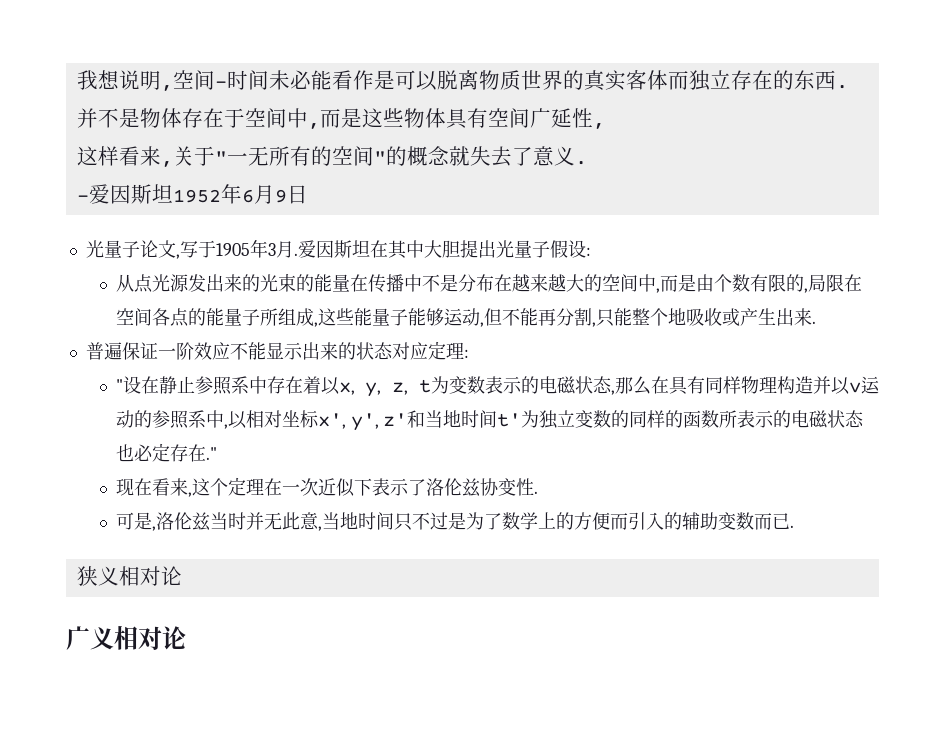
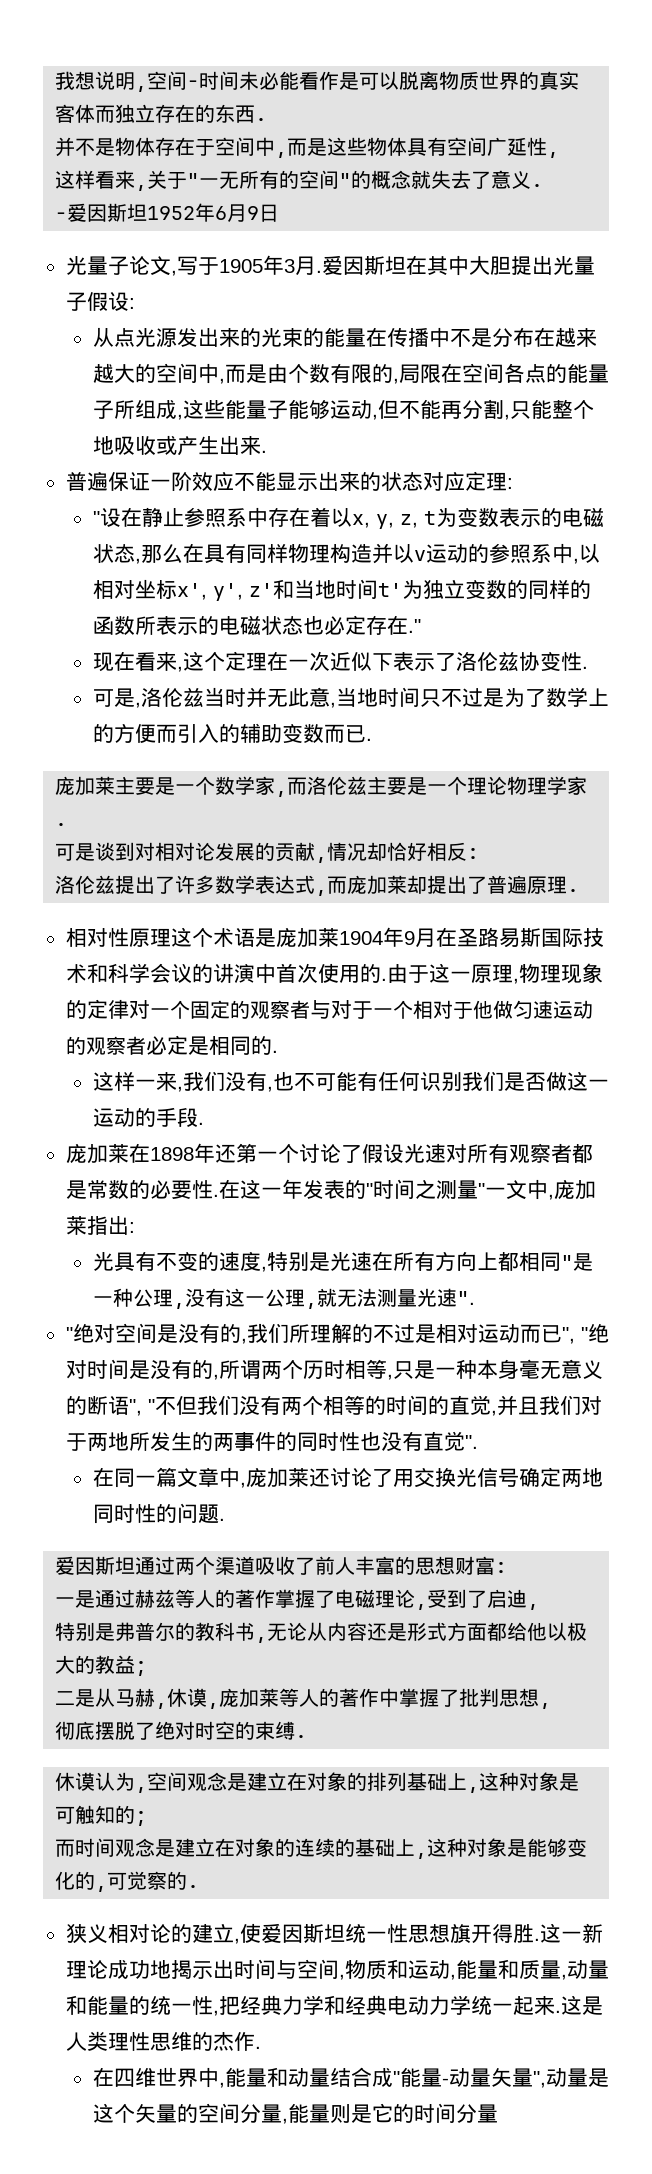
- 狭义相对论
- 广义相对论
+ 庞加莱主要是一个数学家,而洛伦兹主要是一个理论物理学家.
+ 可是谈到对相对论发展的贡献,情况却恰好相反:
+ 洛伦兹提出了许多数学表达式,而庞加莱却提出了普遍原理.
+ 相对性原理这个术语是庞加莱1904年9月在圣路易斯国际技术和科学会议的讲演中首次使用的.由于这一原理,物理现象的定律对一个固定的观察者与对于一个相对于他做匀速运动的观察者必定是相同的.
+ 这样一来,我们没有,也不可能有任何识别我们是否做这一运动的手段.
+ 庞加莱在1898年还第一个讨论了假设光速对所有观察者都是常数的必要性.在这一年发表的"时间之测量"一文中,庞加莱指出:
+ 光具有不变的速度,特别是光速在所有方向上都相同"是一种公理,没有这一公理,就无法测量光速".
+ "绝对空间是没有的,我们所理解的不过是相对运动而已", "绝对时间是没有的,所谓两个历时相等,只是一种本身毫无意义的断语", "不但我们没有两个相等的时间的直觉,并且我们对于两地所发生的两事件的同时性也没有直觉".
+ 在同一篇文章中,庞加莱还讨论了用交换光信号确定两地同时性的问题.
+ 爱因斯坦通过两个渠道吸收了前人丰富的思想财富:
+ 一是通过赫兹等人的著作掌握了电磁理论,受到了启迪,
+ 特别是弗普尔的教科书,无论从内容还是形式方面都给他以极大的教益;
+ 二是从马赫,休谟,庞加莱等人的著作中掌握了批判思想,
+ 彻底摆脱了绝对时空的束缚.
+ 休谟认为,空间观念是建立在对象的排列基础上,这种对象是可触知的;
+ 而时间观念是建立在对象的连续的基础上,这种对象是能够变化的,可觉察的.
+ 狭义相对论的建立,使爱因斯坦统一性思想旗开得胜.这一新理论成功地揭示出时间与空间,物质和运动,能量和质量,动量和能量的统一性,把经典力学和经典电动力学统一起来.这是人类理性思维的杰作.
+ 在四维世界中,能量和动量结合成"能量-动量矢量",动量是这个矢量的空间分量,能量则是它的时间分量

